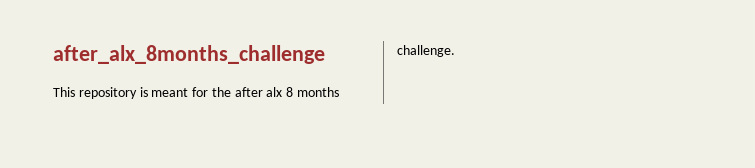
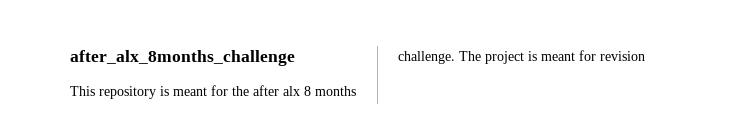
+ The project is meant for revision

